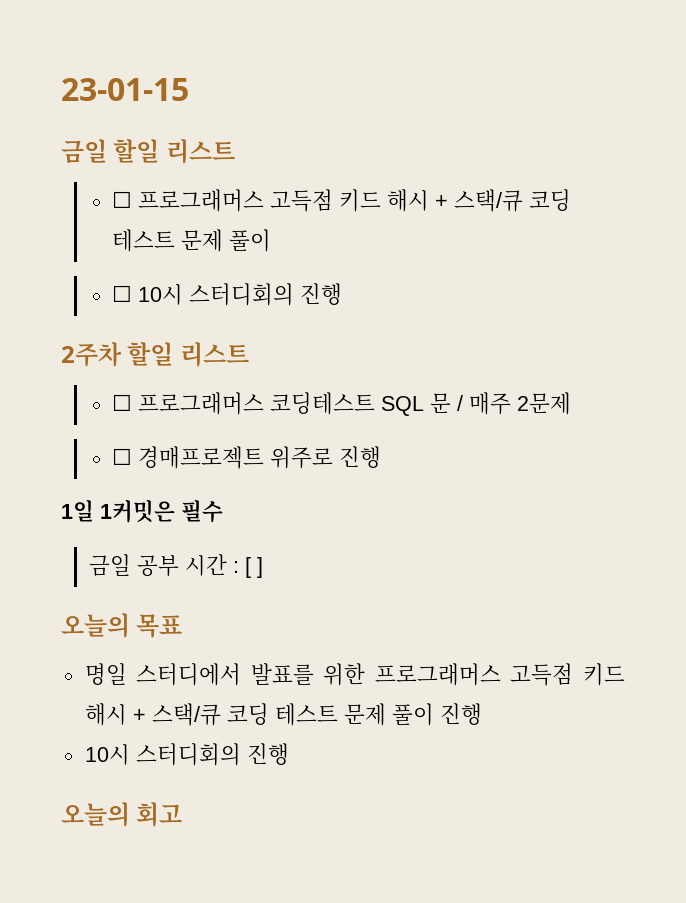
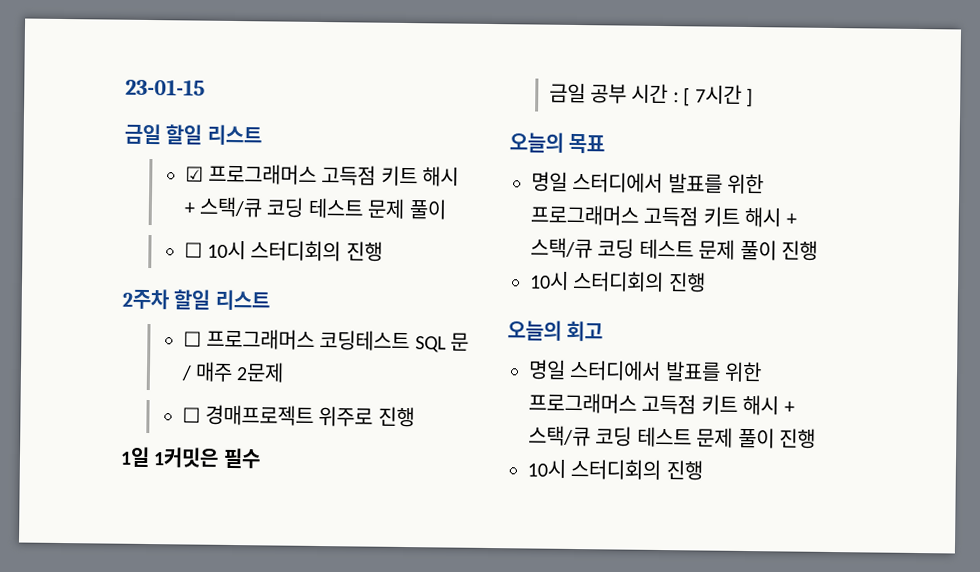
- ☐ 프로그래머스 고득점 키드 해시 + 스택/큐 코딩 테스트 문제 풀이
+ ☑ 프로그래머스 고득점 키트 해시 + 스택/큐 코딩 테스트 문제 풀이
- 금일 공부 시간 : [ ]
+ 금일 공부 시간 : [ 7시간 ]
  오늘의 목표
- 명일 스터디에서 발표를 위한 프로그래머스 고득점 키드 해시 + 스택/큐 코딩 테스트 문제 풀이 진행
+ 명일 스터디에서 발표를 위한 프로그래머스 고득점 키트 해시 + 스택/큐 코딩 테스트 문제 풀이 진행
  오늘의 회고
+ 명일 스터디에서 발표를 위한 프로그래머스 고득점 키트 해시 + 스택/큐 코딩 테스트 문제 풀이 진행
+ 10시 스터디회의 진행

